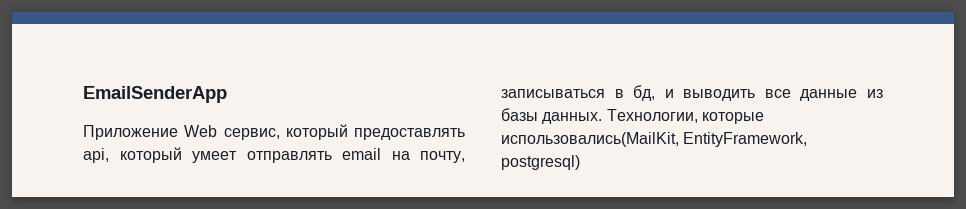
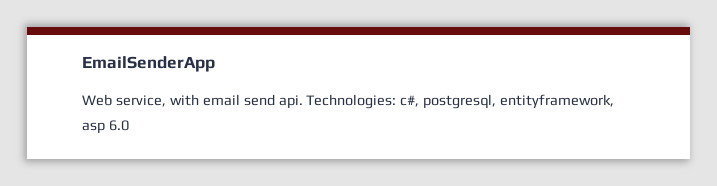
- Приложение Web сервис, который предоставлять api, который умеет отправлять email на почту, записываться в бд, и выводить все данные из базы данных. Технологии, которые использовались(MailKit, EntityFramework, postgresql)
+ Web service, with email send api. Technologies: c#, postgresql, entityframework, asp 6.0

